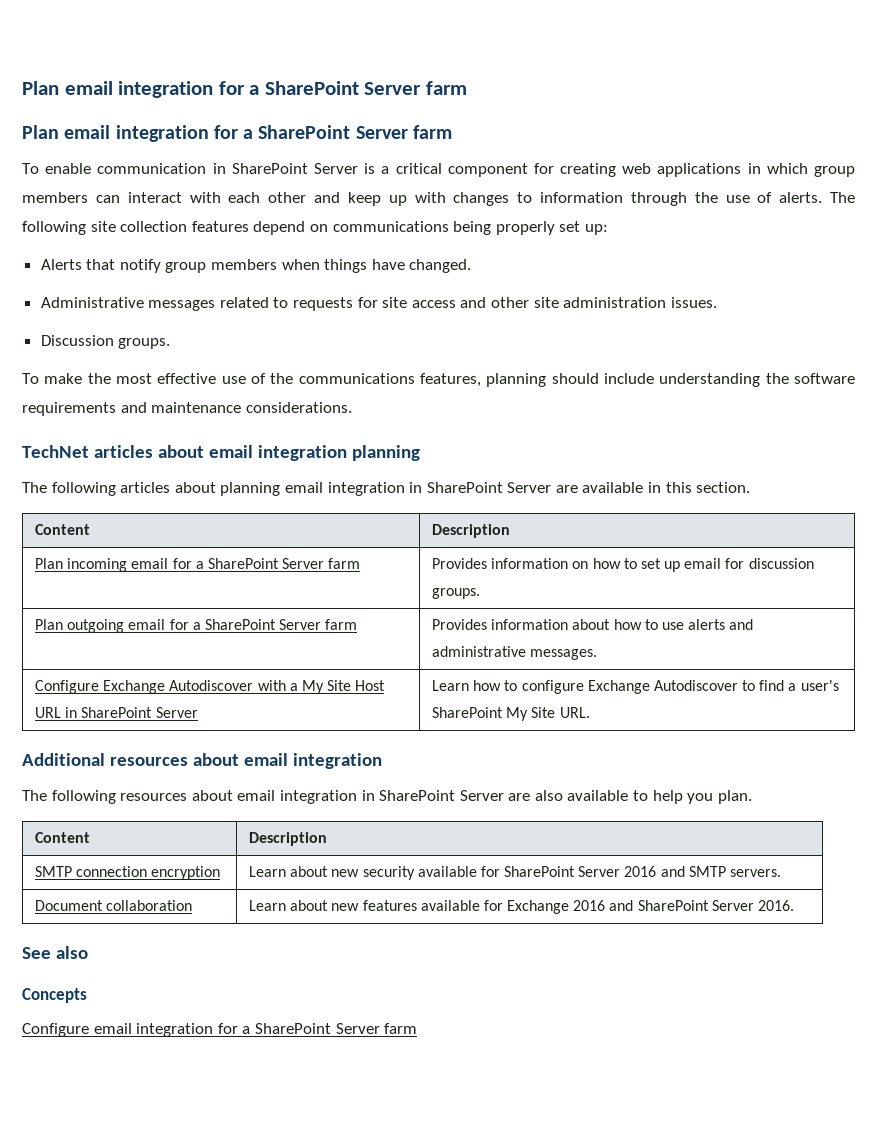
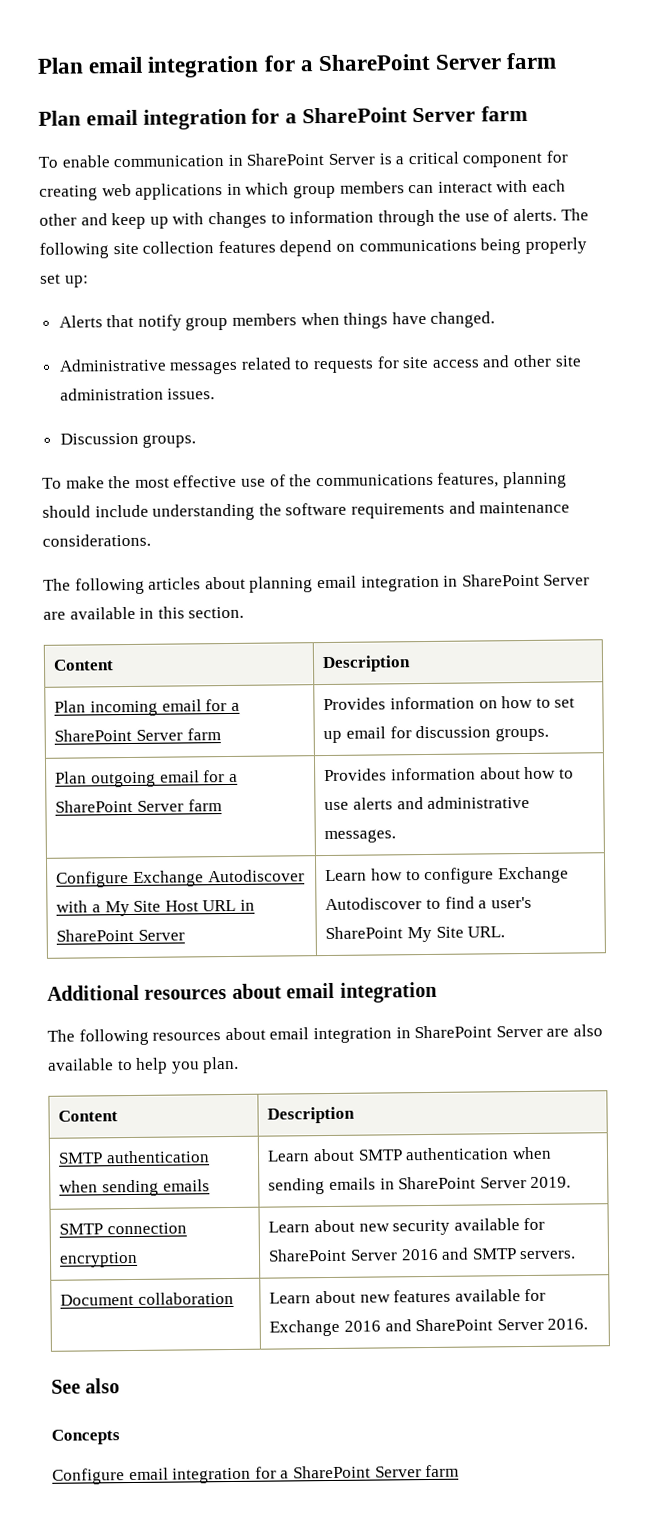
- TechNet articles about email integration planning
+ SMTP authentication when sending emails | Learn about SMTP authentication when sending emails in SharePoint Server 2019.

